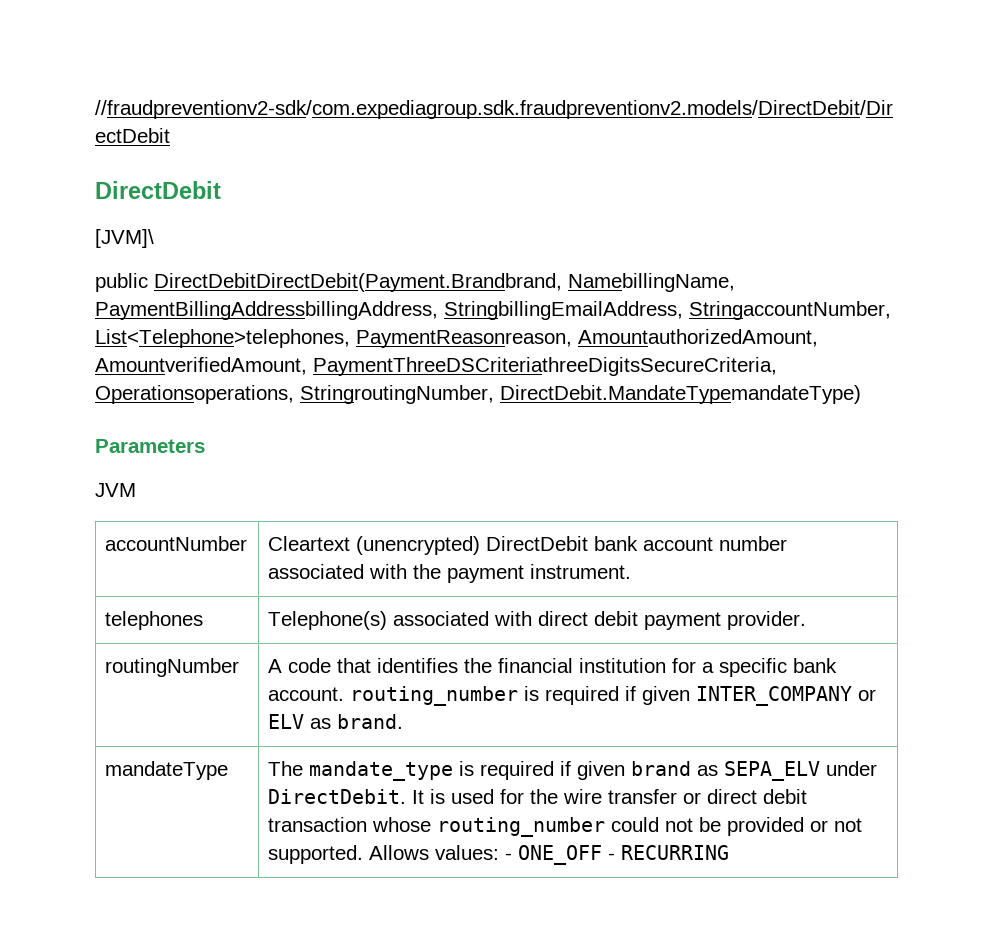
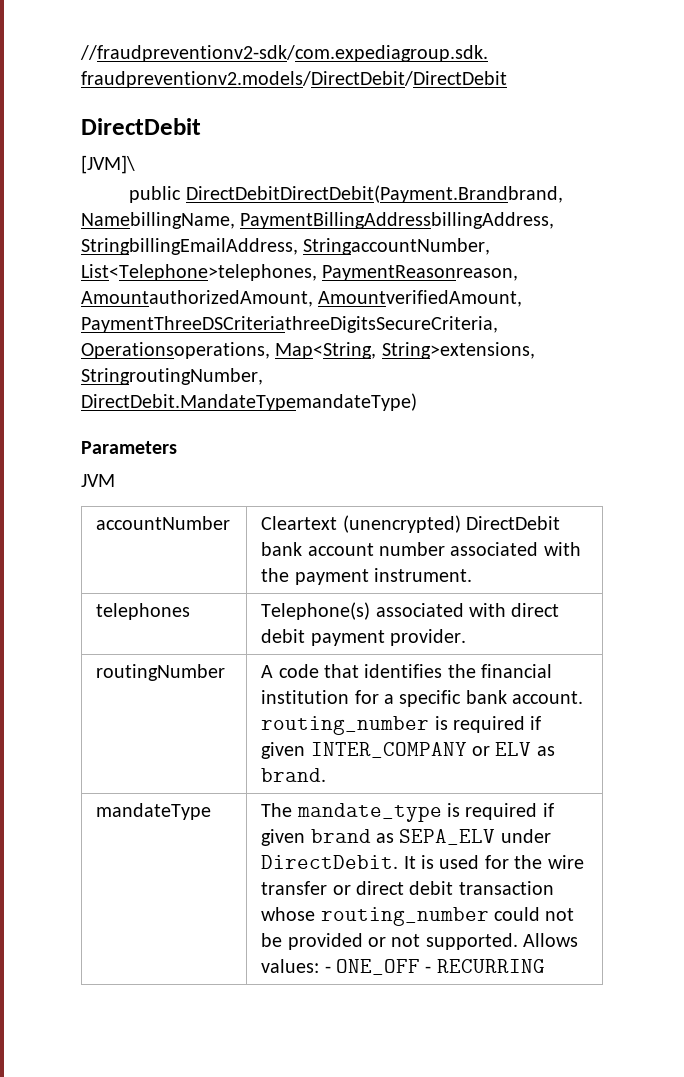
- public DirectDebitDirectDebit(Payment.Brandbrand, NamebillingName, PaymentBillingAddressbillingAddress, StringbillingEmailAddress, StringaccountNumber, List<Telephone>telephones, PaymentReasonreason, AmountauthorizedAmount, AmountverifiedAmount, PaymentThreeDSCriteriathreeDigitsSecureCriteria, Operationsoperations, StringroutingNumber, DirectDebit.MandateTypemandateType)
+ public DirectDebitDirectDebit(Payment.Brandbrand, NamebillingName, PaymentBillingAddressbillingAddress, StringbillingEmailAddress, StringaccountNumber, List<Telephone>telephones, PaymentReasonreason, AmountauthorizedAmount, AmountverifiedAmount, PaymentThreeDSCriteriathreeDigitsSecureCriteria, Operationsoperations, Map<String, String>extensions, StringroutingNumber, DirectDebit.MandateTypemandateType)

